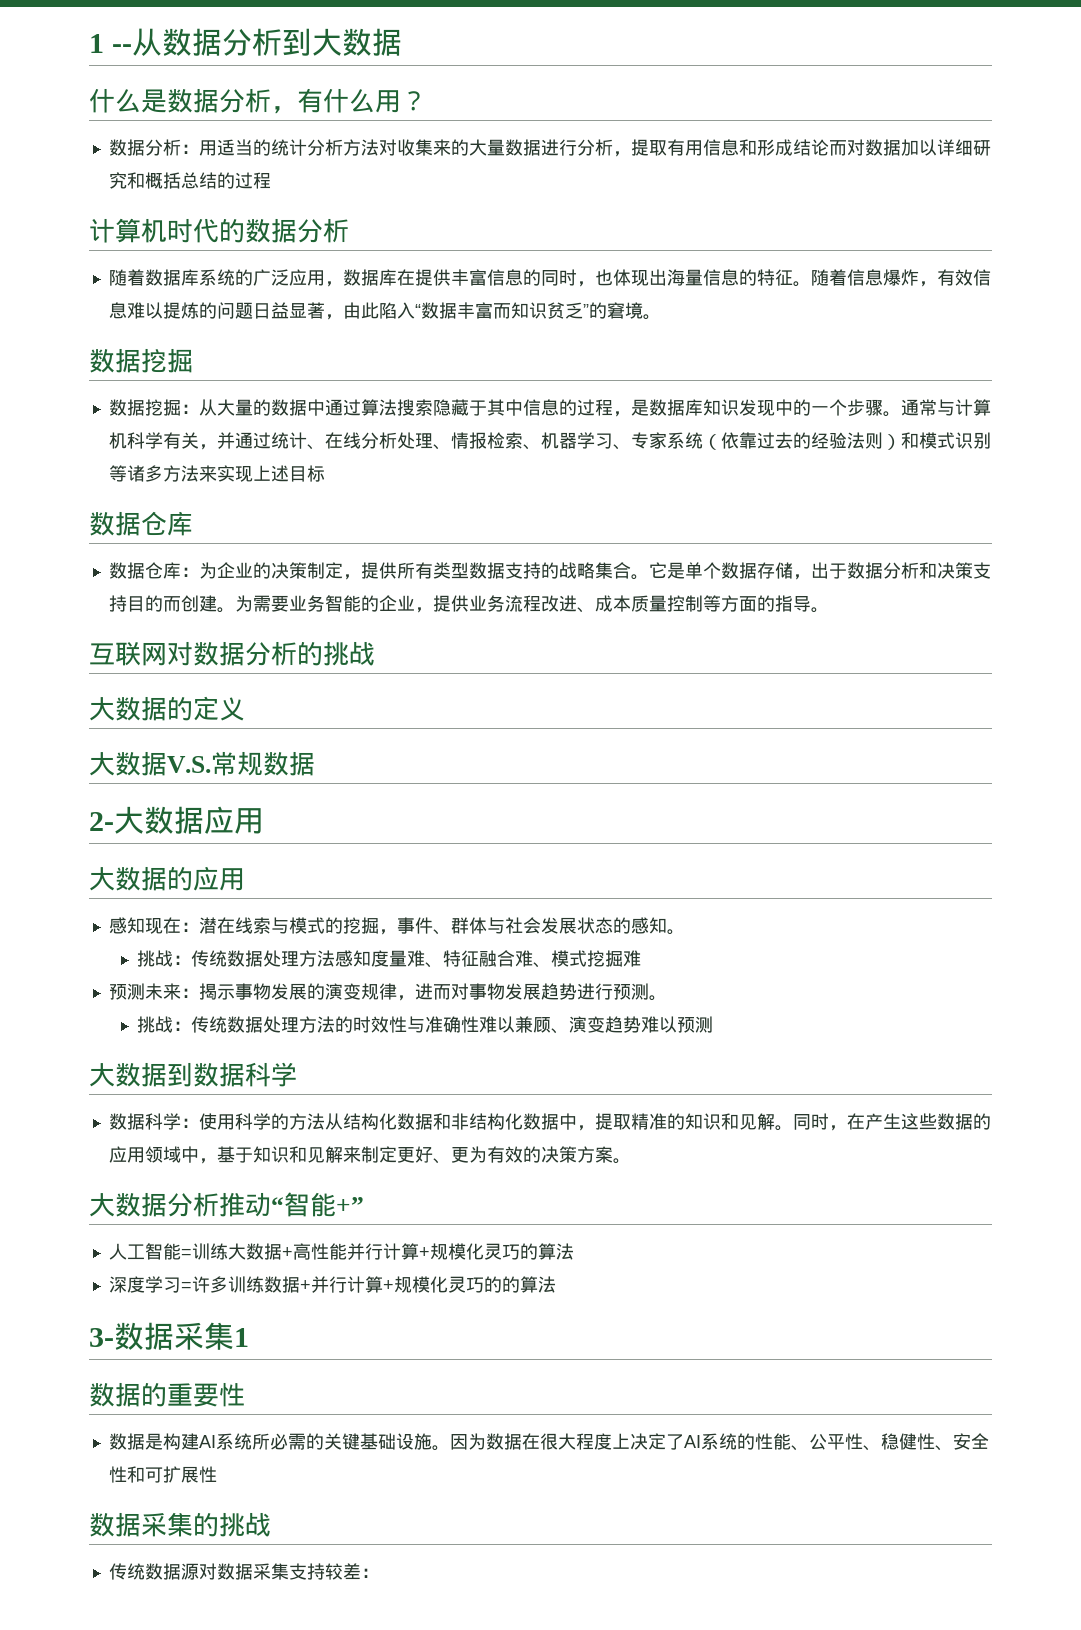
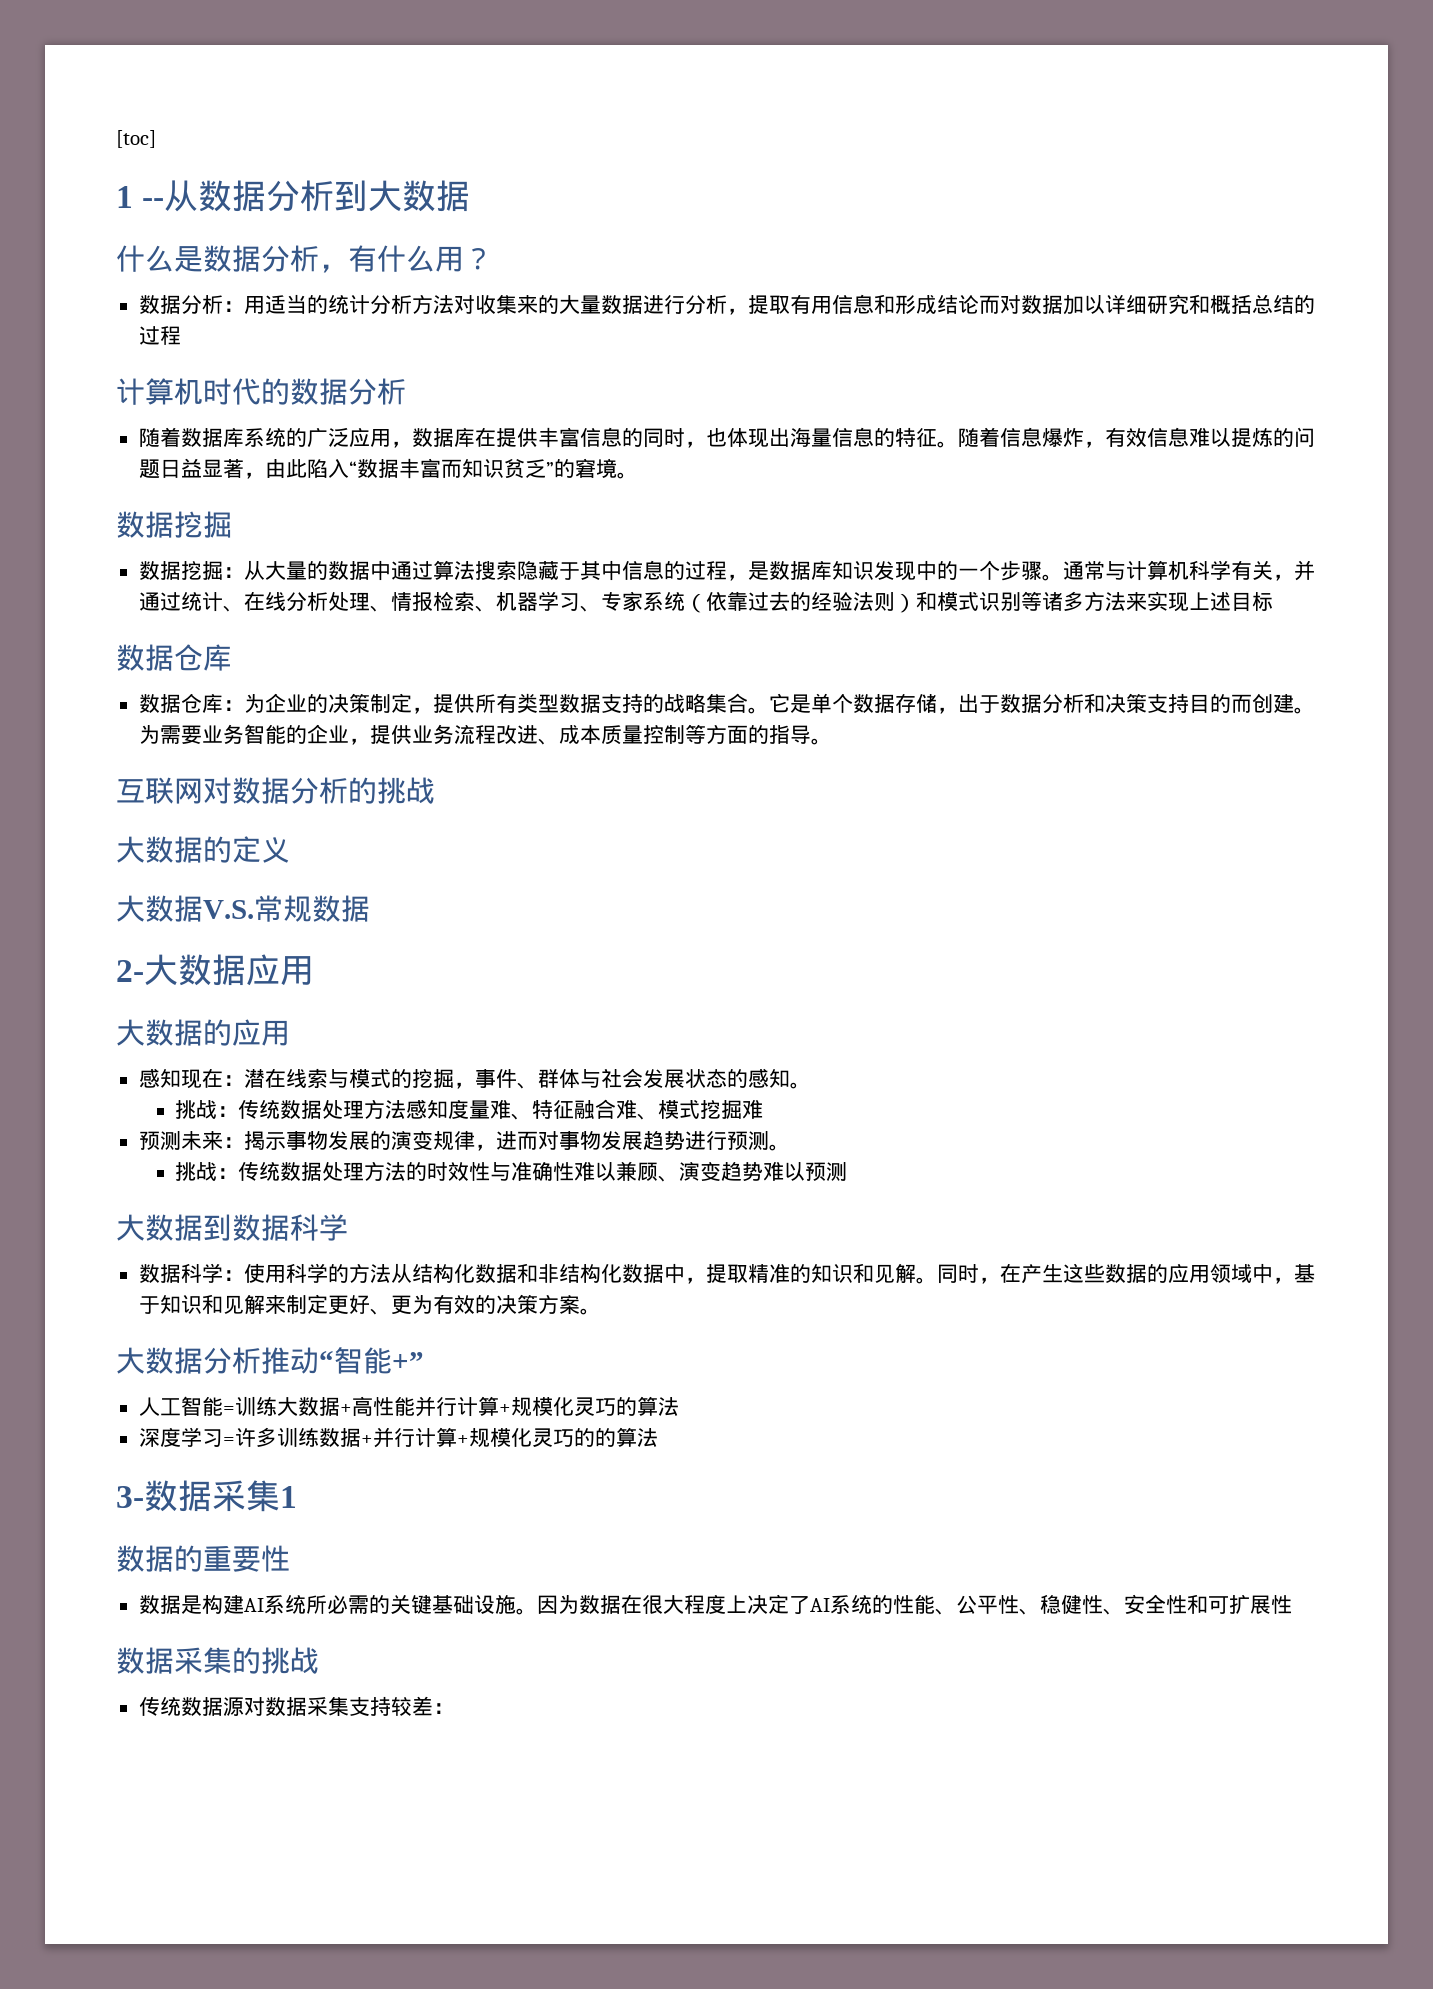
+ [toc]

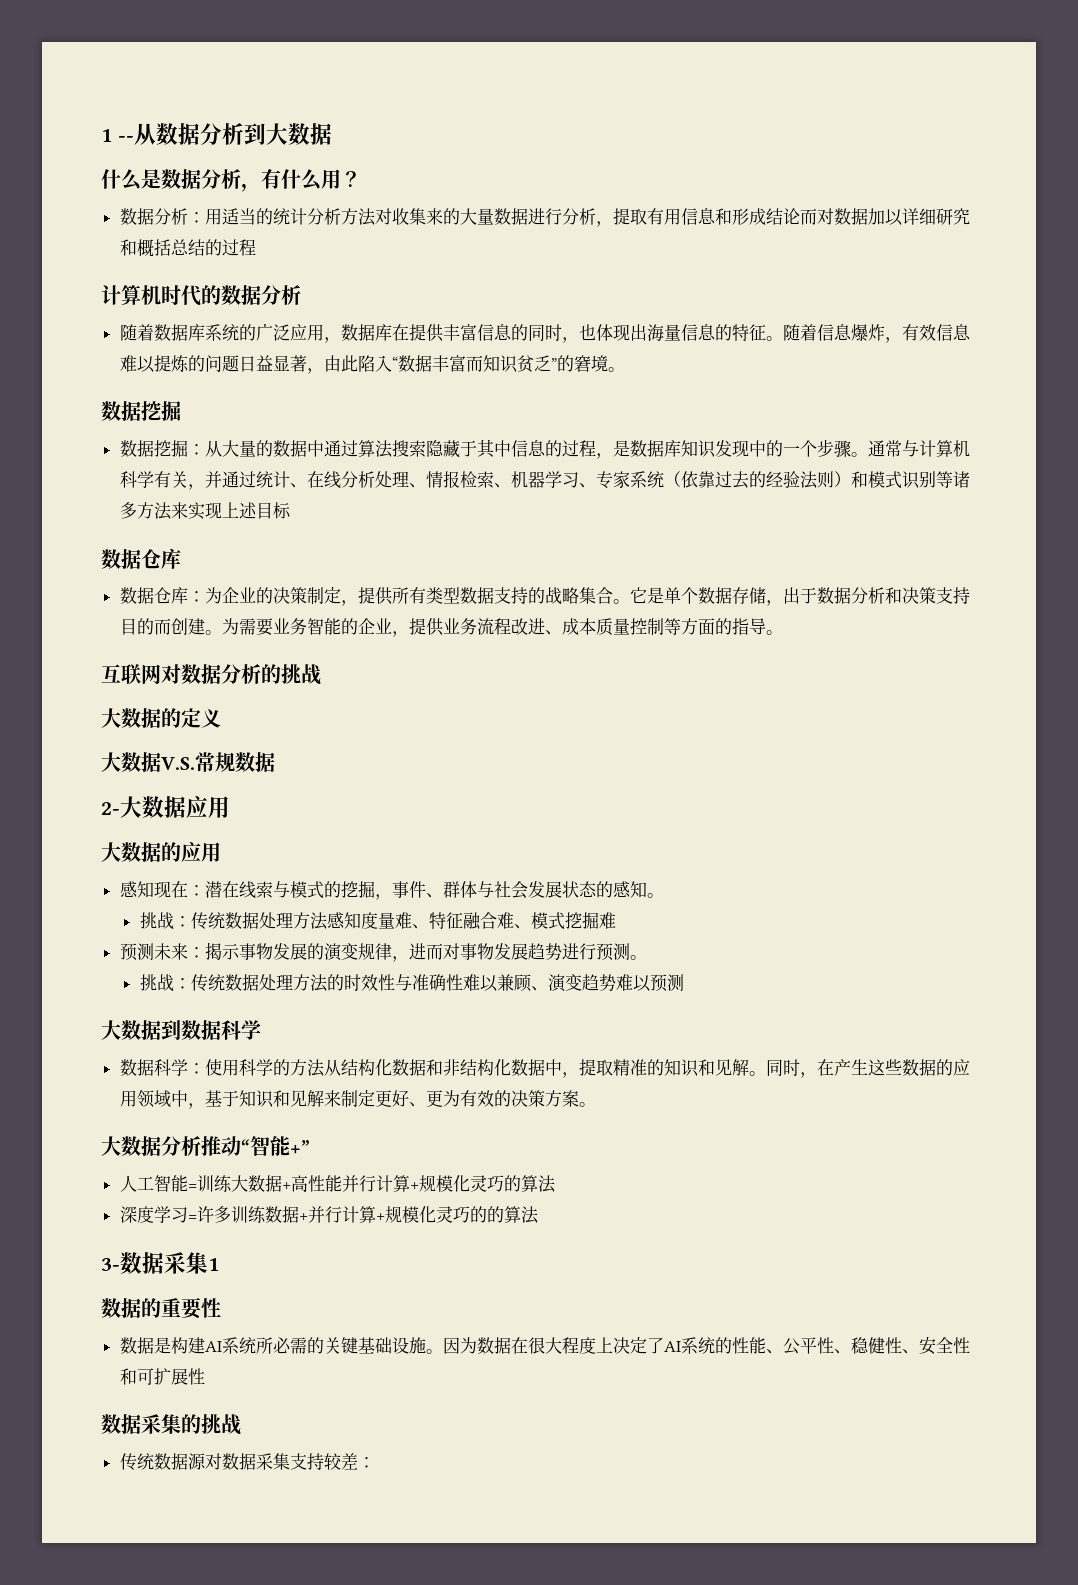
- [toc]

